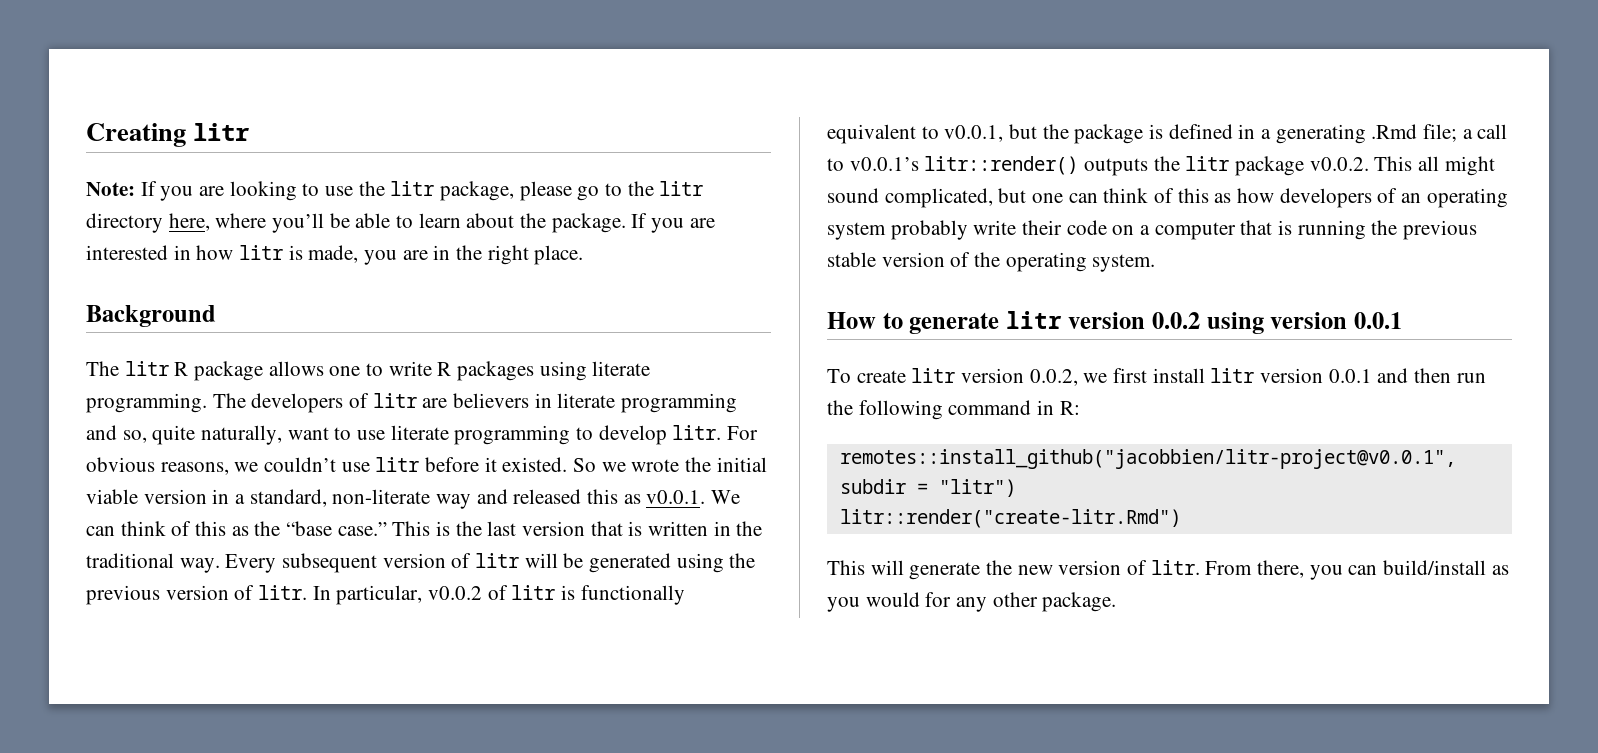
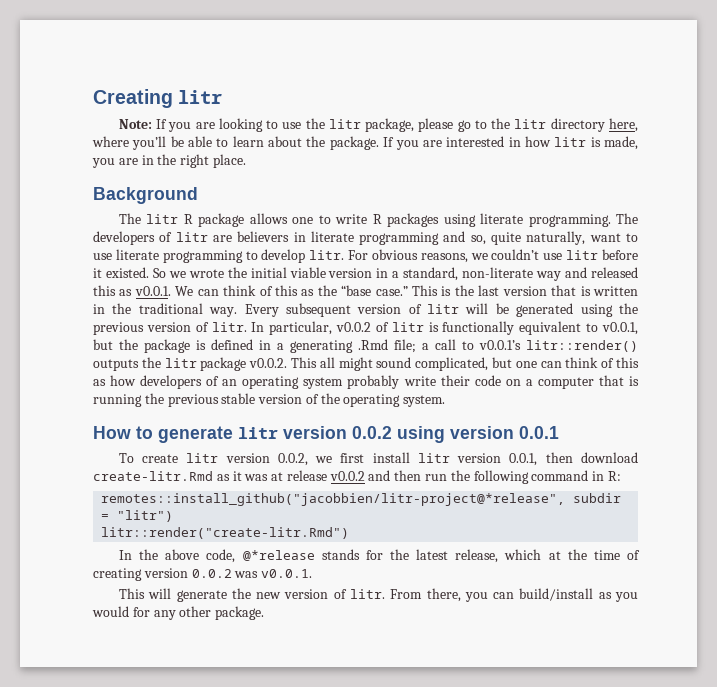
- To create litr version 0.0.2, we first install litr version 0.0.1 and then run the following command in R:
+ To create litr version 0.0.2, we first install litr version 0.0.1, then download create-litr.Rmd as it was at release v0.0.2 and then run the following command in R:
- remotes::install_github("jacobbien/litr-project@v0.0.1", subdir = "litr")
+ remotes::install_github("jacobbien/litr-project@*release", subdir = "litr")
+ In the above code, @*release stands for the latest release, which at the time of creating version 0.0.2 was v0.0.1.

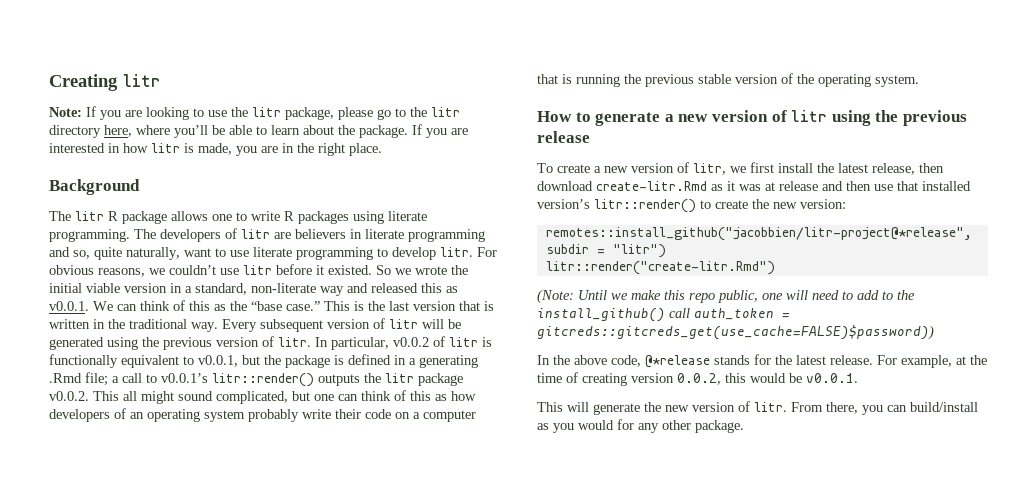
- How to generate litr version 0.0.2 using version 0.0.1
- To create litr version 0.0.2, we first install litr version 0.0.1, then download create-litr.Rmd as it was at release v0.0.2 and then run the following command in R:
+ How to generate a new version of litr using the previous release
+ To create a new version of litr, we first install the latest release, then download create-litr.Rmd as it was at release and then use that installed version’s litr::render() to create the new version:
+ (Note: Until we make this repo public, one will need to add to the install_github() call auth_token = gitcreds::gitcreds_get(use_cache=FALSE)$password))
- In the above code, @*release stands for the latest release, which at the time of creating version 0.0.2 was v0.0.1.
+ In the above code, @*release stands for the latest release. For example, at the time of creating version 0.0.2, this would be v0.0.1.

